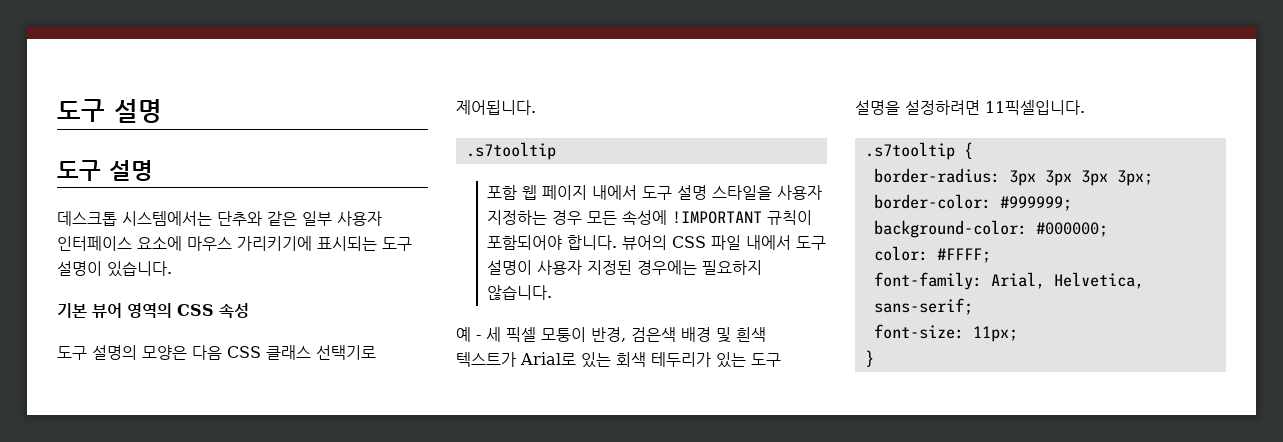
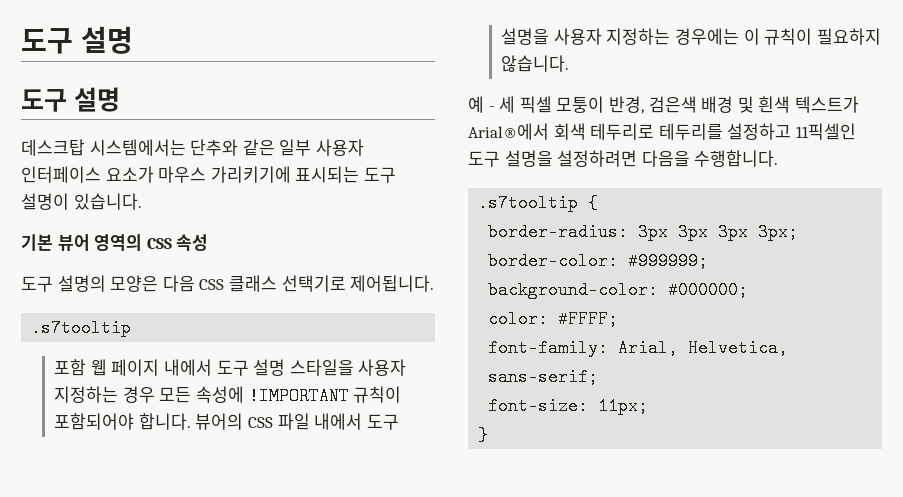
- 데스크톱 시스템에서는 단추와 같은 일부 사용자 인터페이스 요소에 마우스 가리키기에 표시되는 도구 설명이 있습니다.
+ 데스크탑 시스템에서는 단추와 같은 일부 사용자 인터페이스 요소가 마우스 가리키기에 표시되는 도구 설명이 있습니다.
- 뷰어의 CSS 파일 내에서 도구 설명이 사용자 지정된 경우에는 필요하지 않습니다.
+ 뷰어의 CSS 파일 내에서 도구 설명을 사용자 지정하는 경우에는 이 규칙이 필요하지 않습니다.
- 예 - 세 픽셀 모퉁이 반경, 검은색 배경 및 흰색 텍스트가 Arial로 있는 회색 테두리가 있는 도구 설명을 설정하려면 11픽셀입니다.
+ 예 - 세 픽셀 모퉁이 반경, 검은색 배경 및 흰색 텍스트가 Arial®에서 회색 테두리로 테두리를 설정하고 11픽셀인 도구 설명을 설정하려면 다음을 수행합니다.

